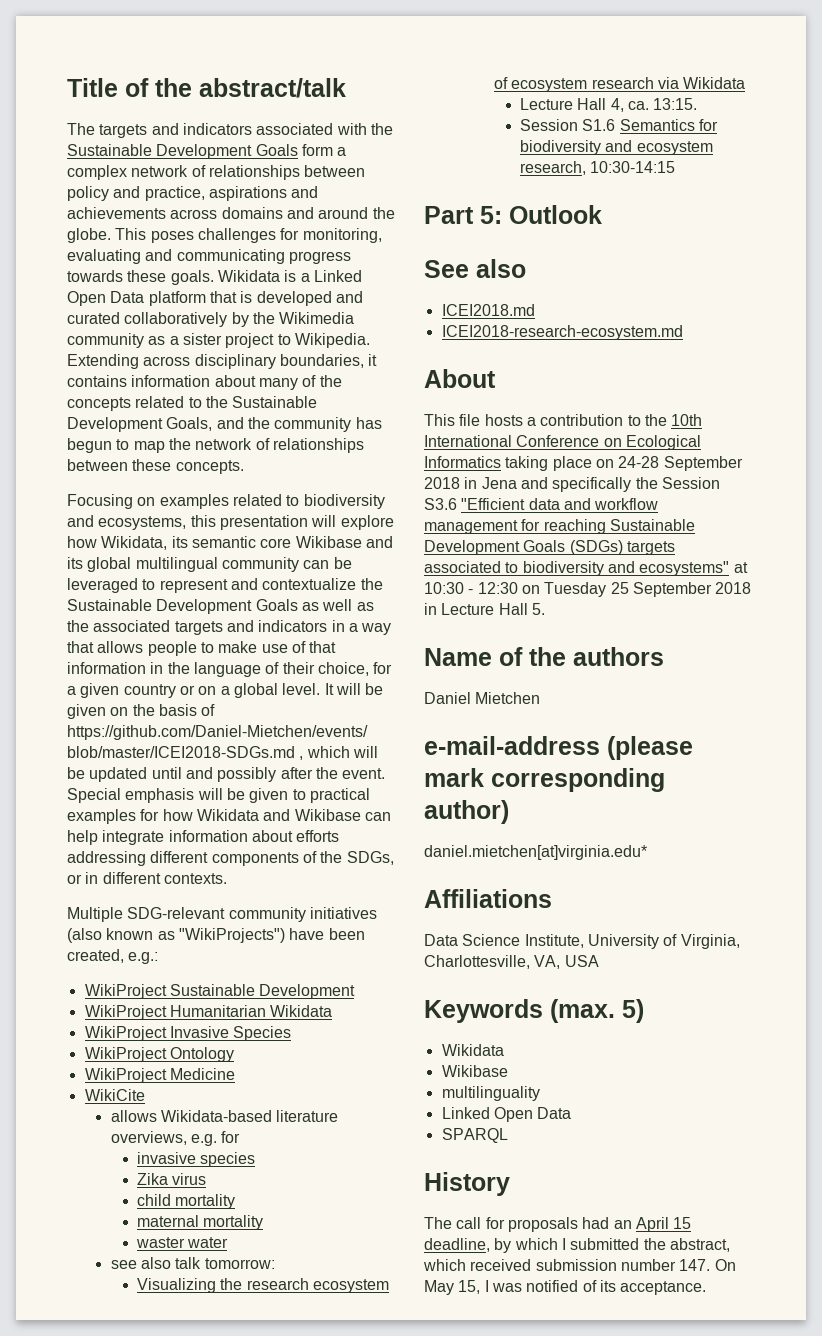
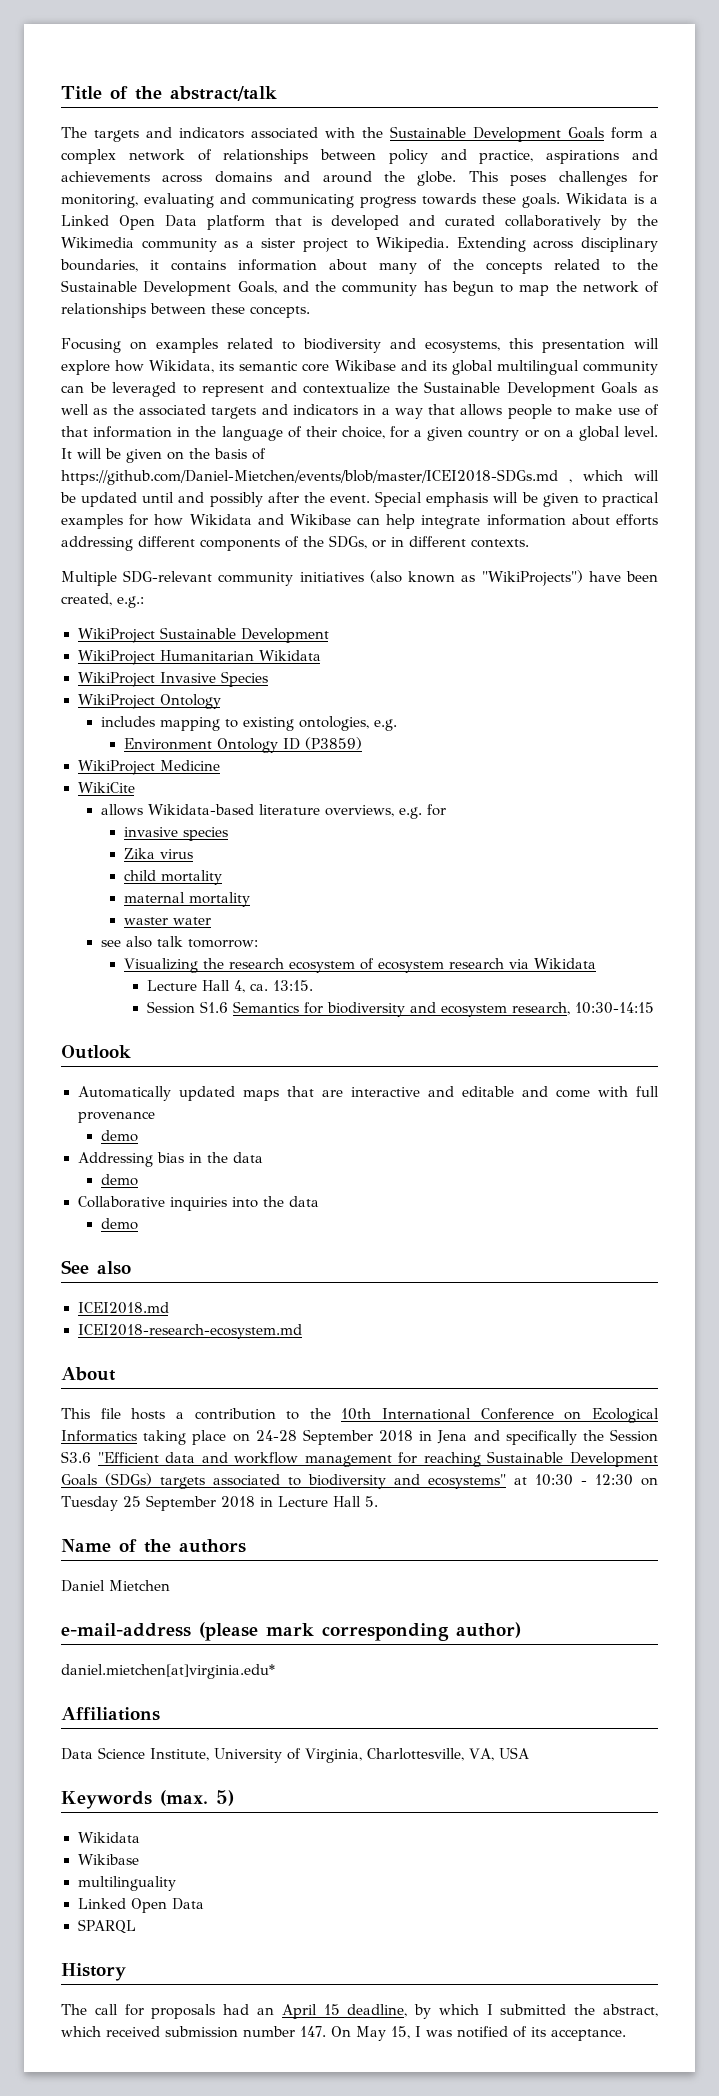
+ includes mapping to existing ontologies, e.g.
+ Environment Ontology ID (P3859)
- Part 5: Outlook
+ Outlook
+ Automatically updated maps that are interactive and editable and come with full provenance
+ demo
+ Addressing bias in the data
+ demo
+ Collaborative inquiries into the data
+ demo

